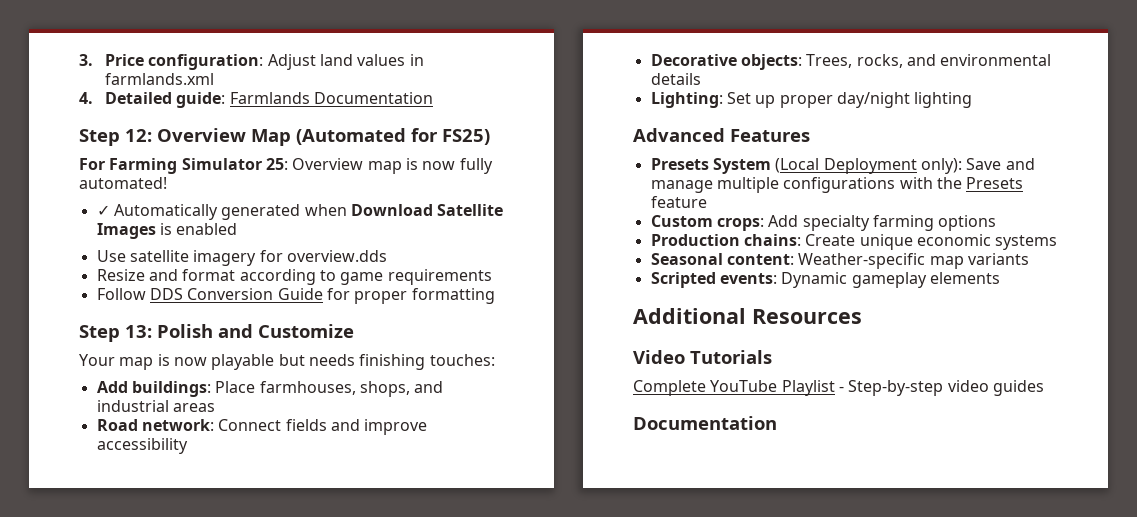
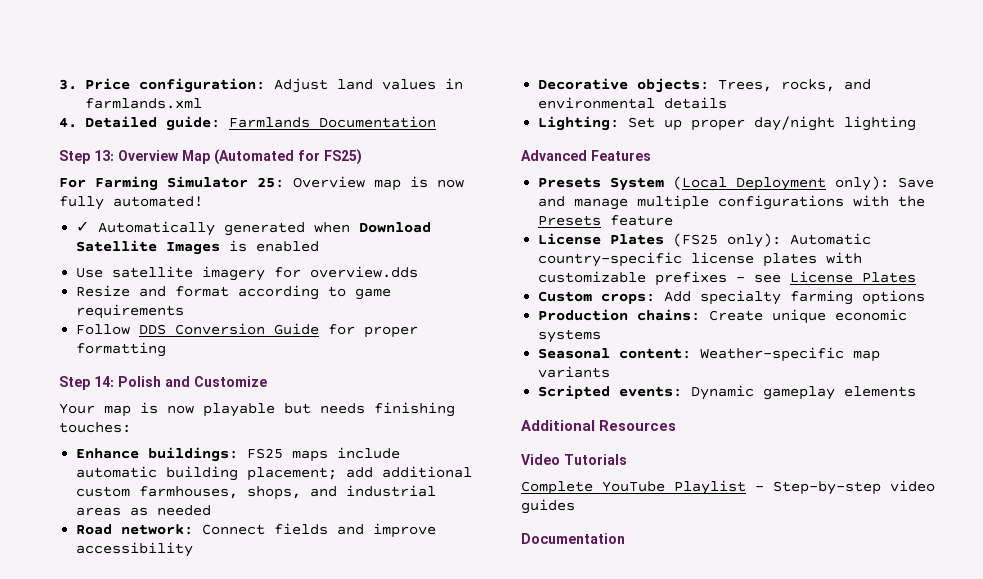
- Step 12: Overview Map (Automated for FS25)
+ Step 13: Overview Map (Automated for FS25)
- Step 13: Polish and Customize
+ Step 14: Polish and Customize
- Add buildings: Place farmhouses, shops, and industrial areas
+ Enhance buildings: FS25 maps include automatic building placement; add additional custom farmhouses, shops, and industrial areas as needed
+ License Plates (FS25 only): Automatic country-specific license plates with customizable prefixes - see License Plates

